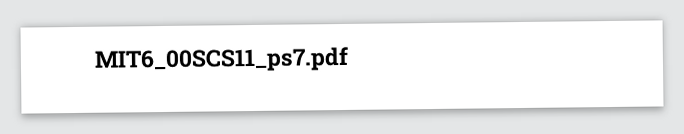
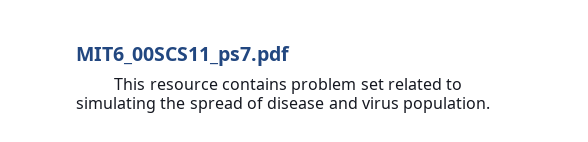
+ This resource contains problem set related to simulating the spread of disease and virus population.

